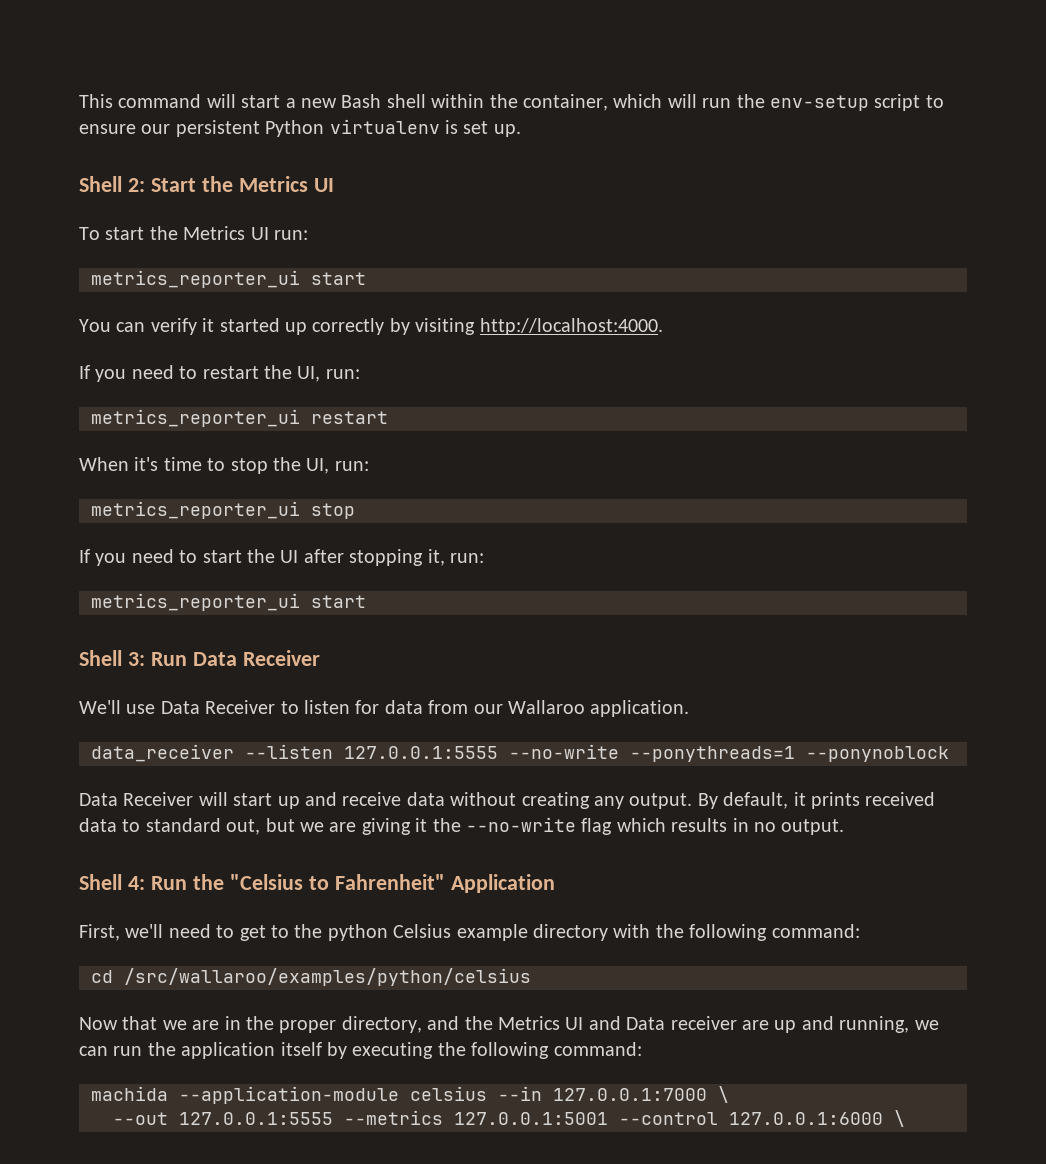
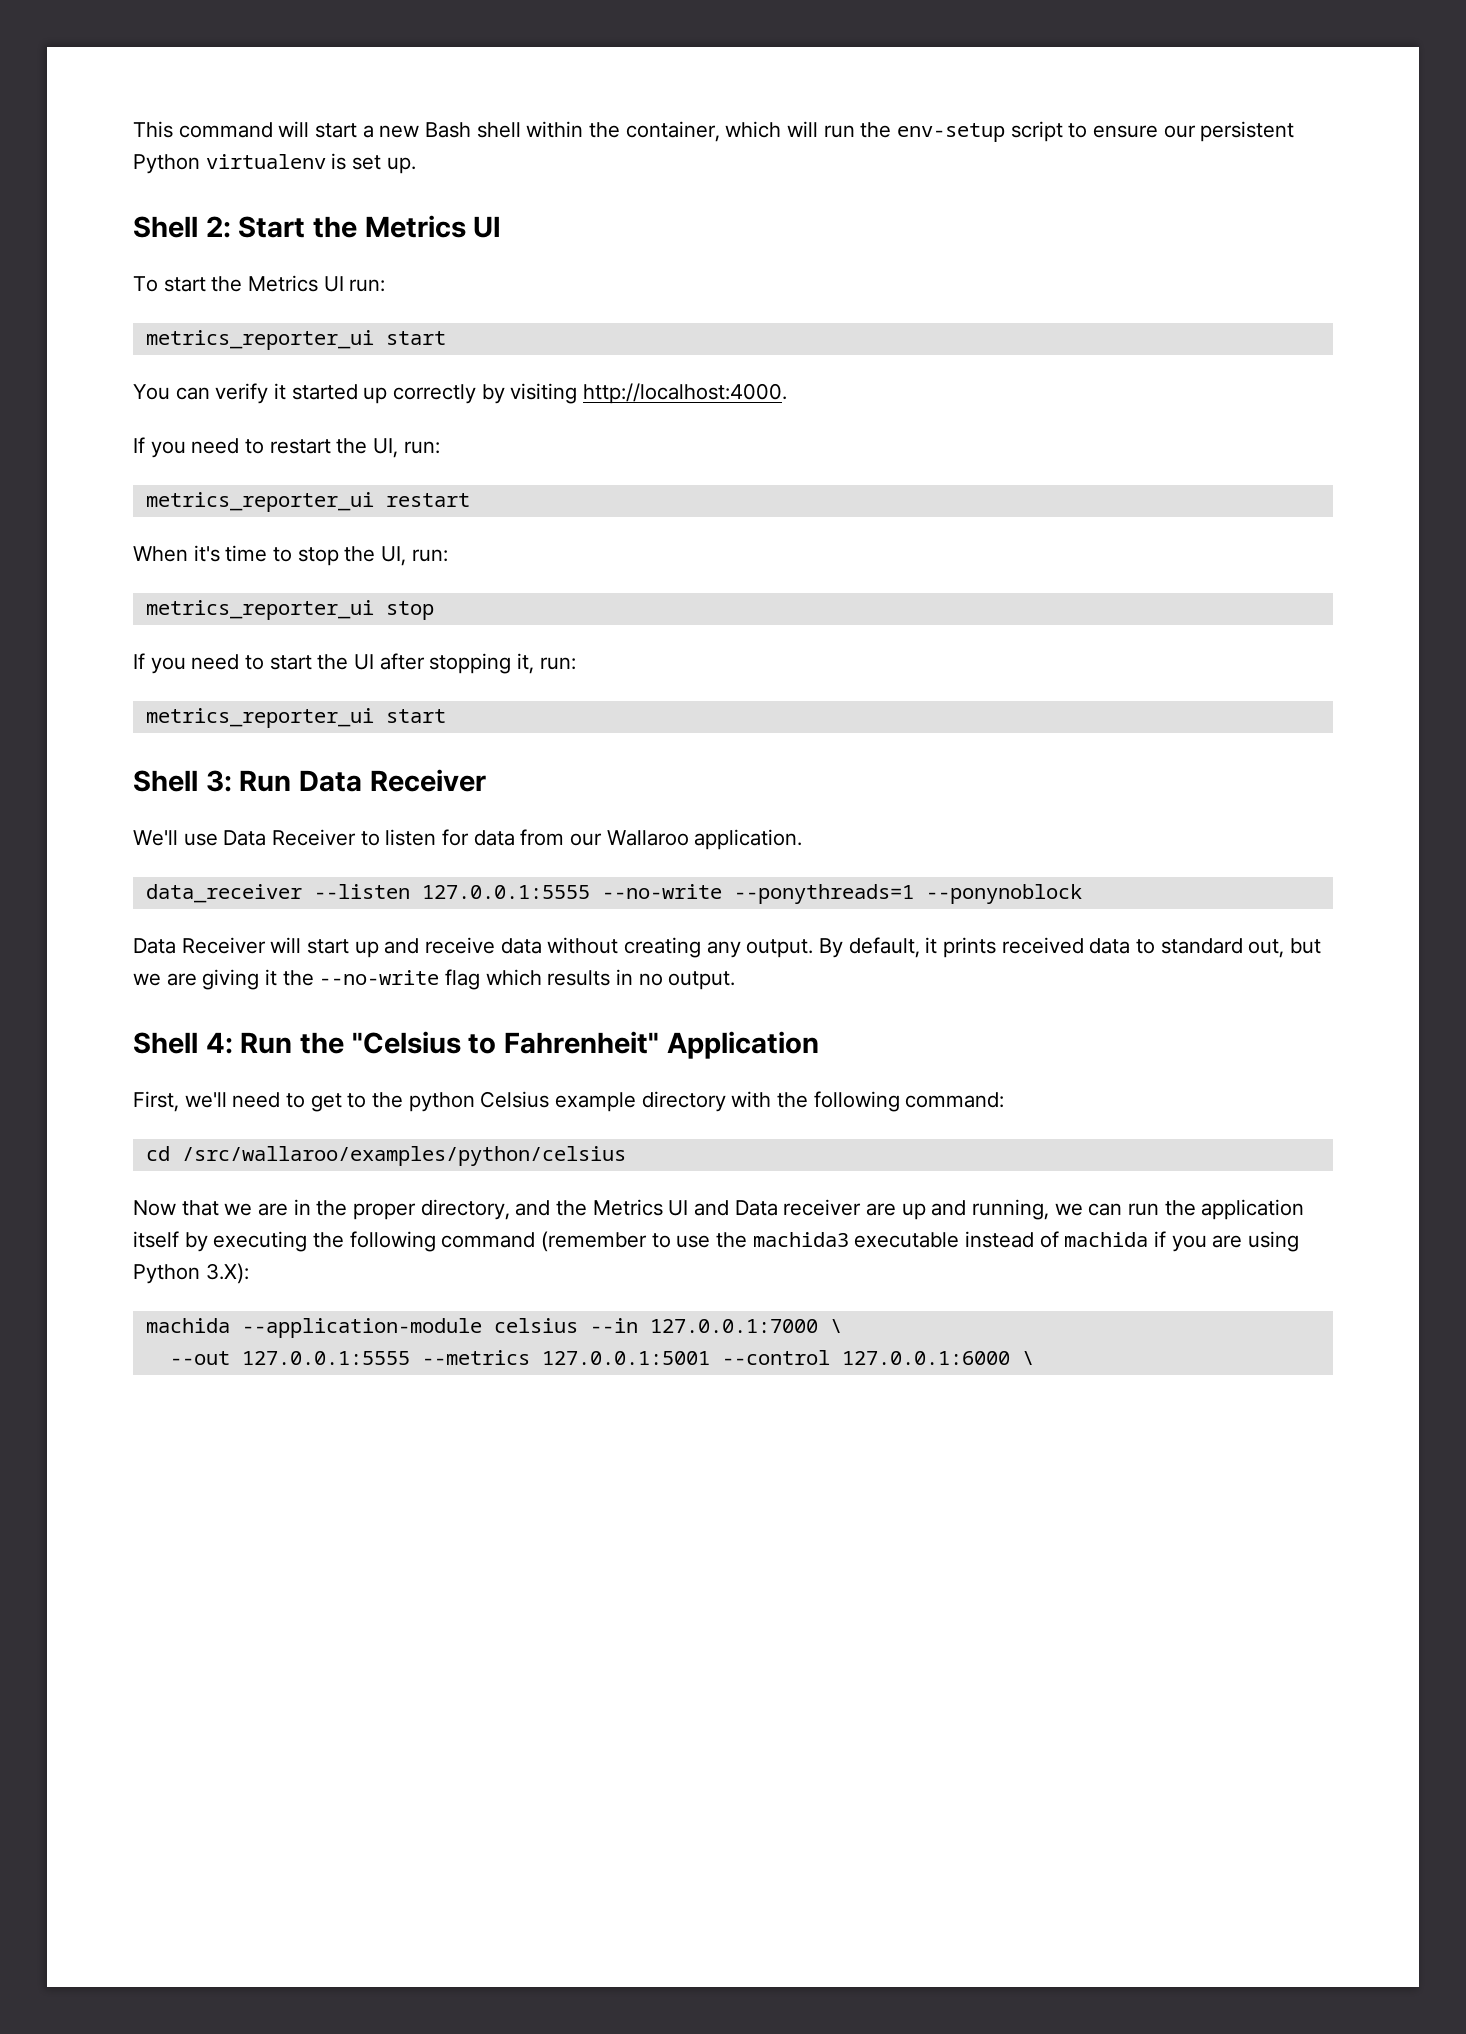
- Now that we are in the proper directory, and the Metrics UI and Data receiver are up and running, we can run the application itself by executing the following command:
+ Now that we are in the proper directory, and the Metrics UI and Data receiver are up and running, we can run the application itself by executing the following command (remember to use the machida3 executable instead of machida if you are using Python 3.X):

